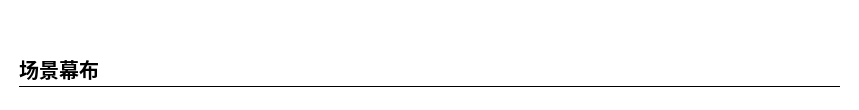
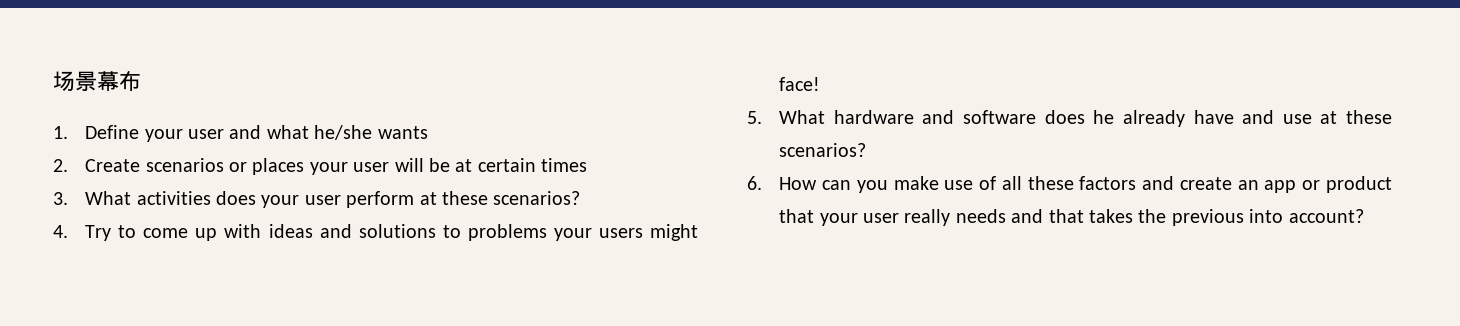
+ 1. Define your user and what he/she wants
+ 2. Create scenarios or places your user will be at certain times
+ 3. What activities does your user perform at these scenarios?
+ 4. Try to come up with ideas and solutions to problems your users might face!
+ 5. What hardware and software does he already have and use at these scenarios?
+ 6. How can you make use of all these factors and create an app or product that your user really needs and that takes the previous into account?

